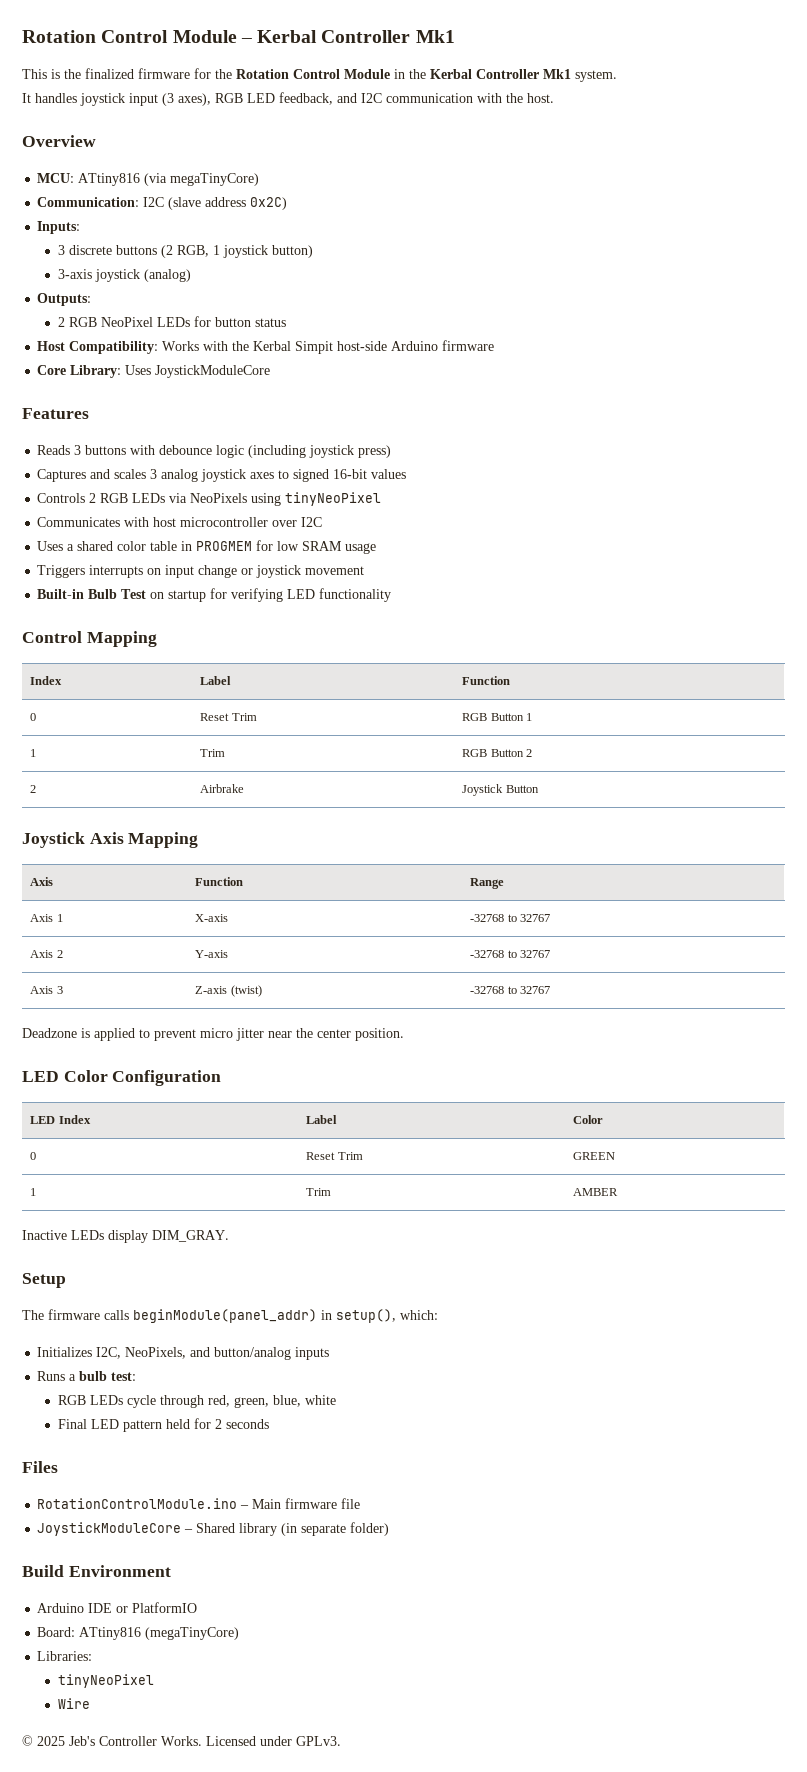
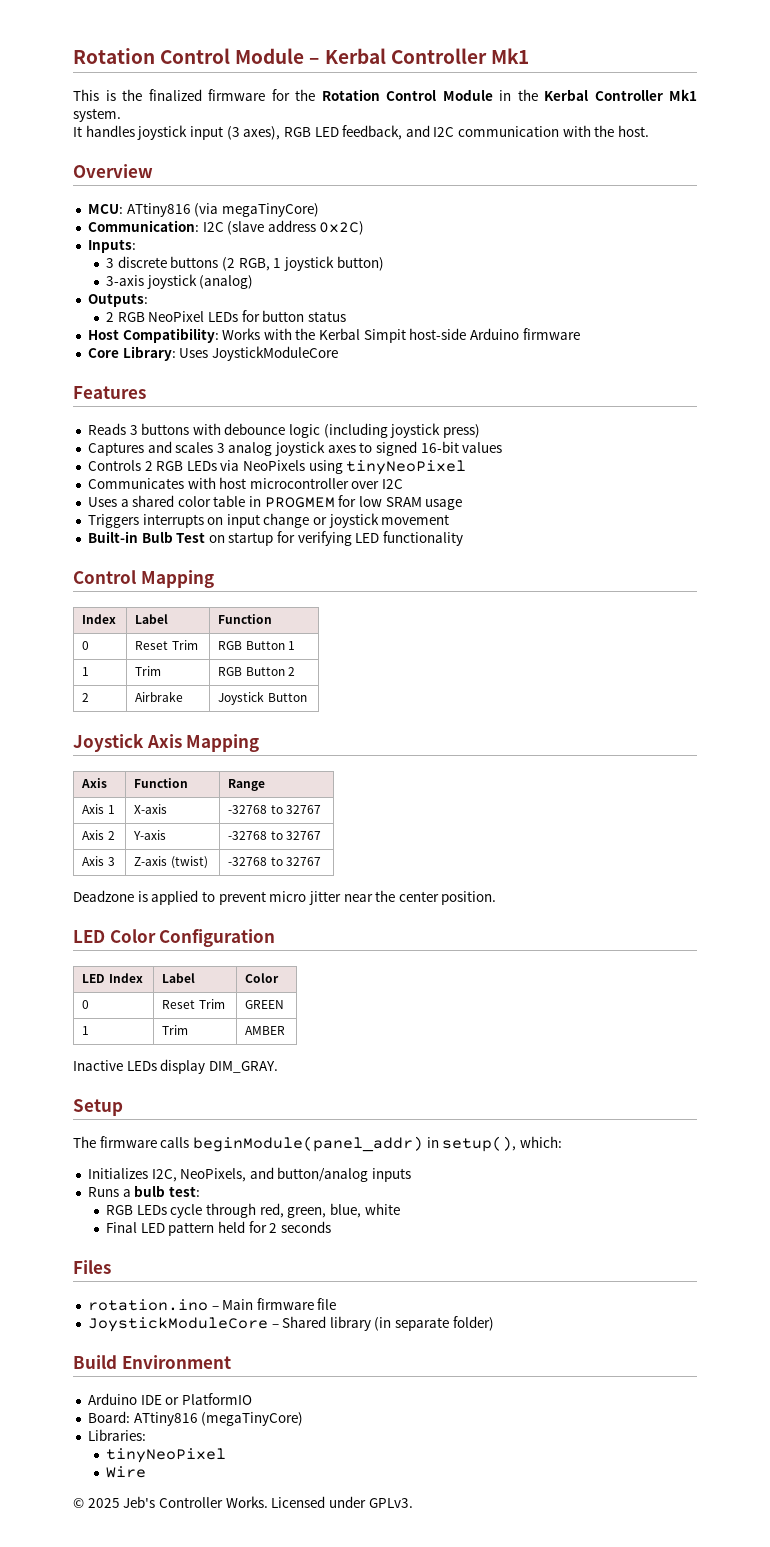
- RotationControlModule.ino – Main firmware file
+ rotation.ino – Main firmware file

